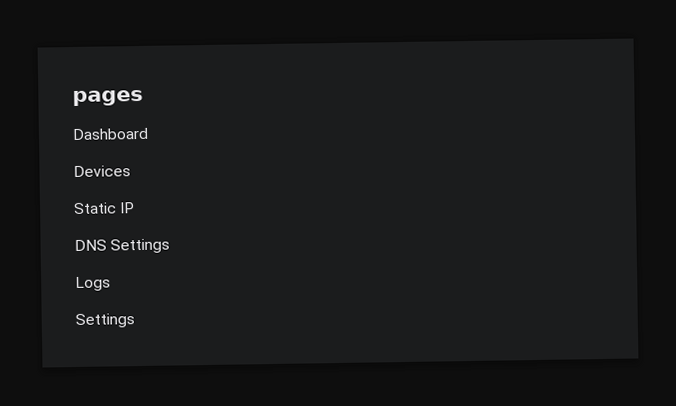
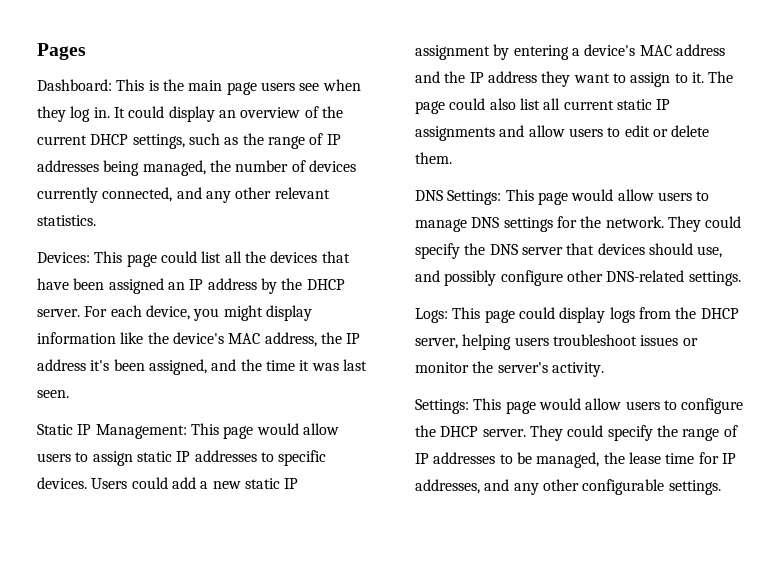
- pages
- Dashboard
- Devices
- Static IP
- DNS Settings
- Logs
- Settings
+ Pages
+ Dashboard: This is the main page users see when they log in. It could display an overview of the current DHCP settings, such as the range of IP addresses being managed, the number of devices currently connected, and any other relevant statistics.
+ Devices: This page could list all the devices that have been assigned an IP address by the DHCP server. For each device, you might display information like the device's MAC address, the IP address it's been assigned, and the time it was last seen.
+ Static IP Management: This page would allow users to assign static IP addresses to specific devices. Users could add a new static IP assignment by entering a device's MAC address and the IP address they want to assign to it. The page could also list all current static IP assignments and allow users to edit or delete them.
+ DNS Settings: This page would allow users to manage DNS settings for the network. They could specify the DNS server that devices should use, and possibly configure other DNS-related settings.
+ Logs: This page could display logs from the DHCP server, helping users troubleshoot issues or monitor the server's activity.
+ Settings: This page would allow users to configure the DHCP server. They could specify the range of IP addresses to be managed, the lease time for IP addresses, and any other configurable settings.

